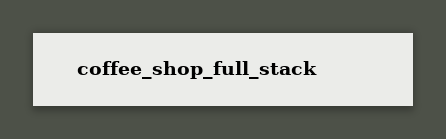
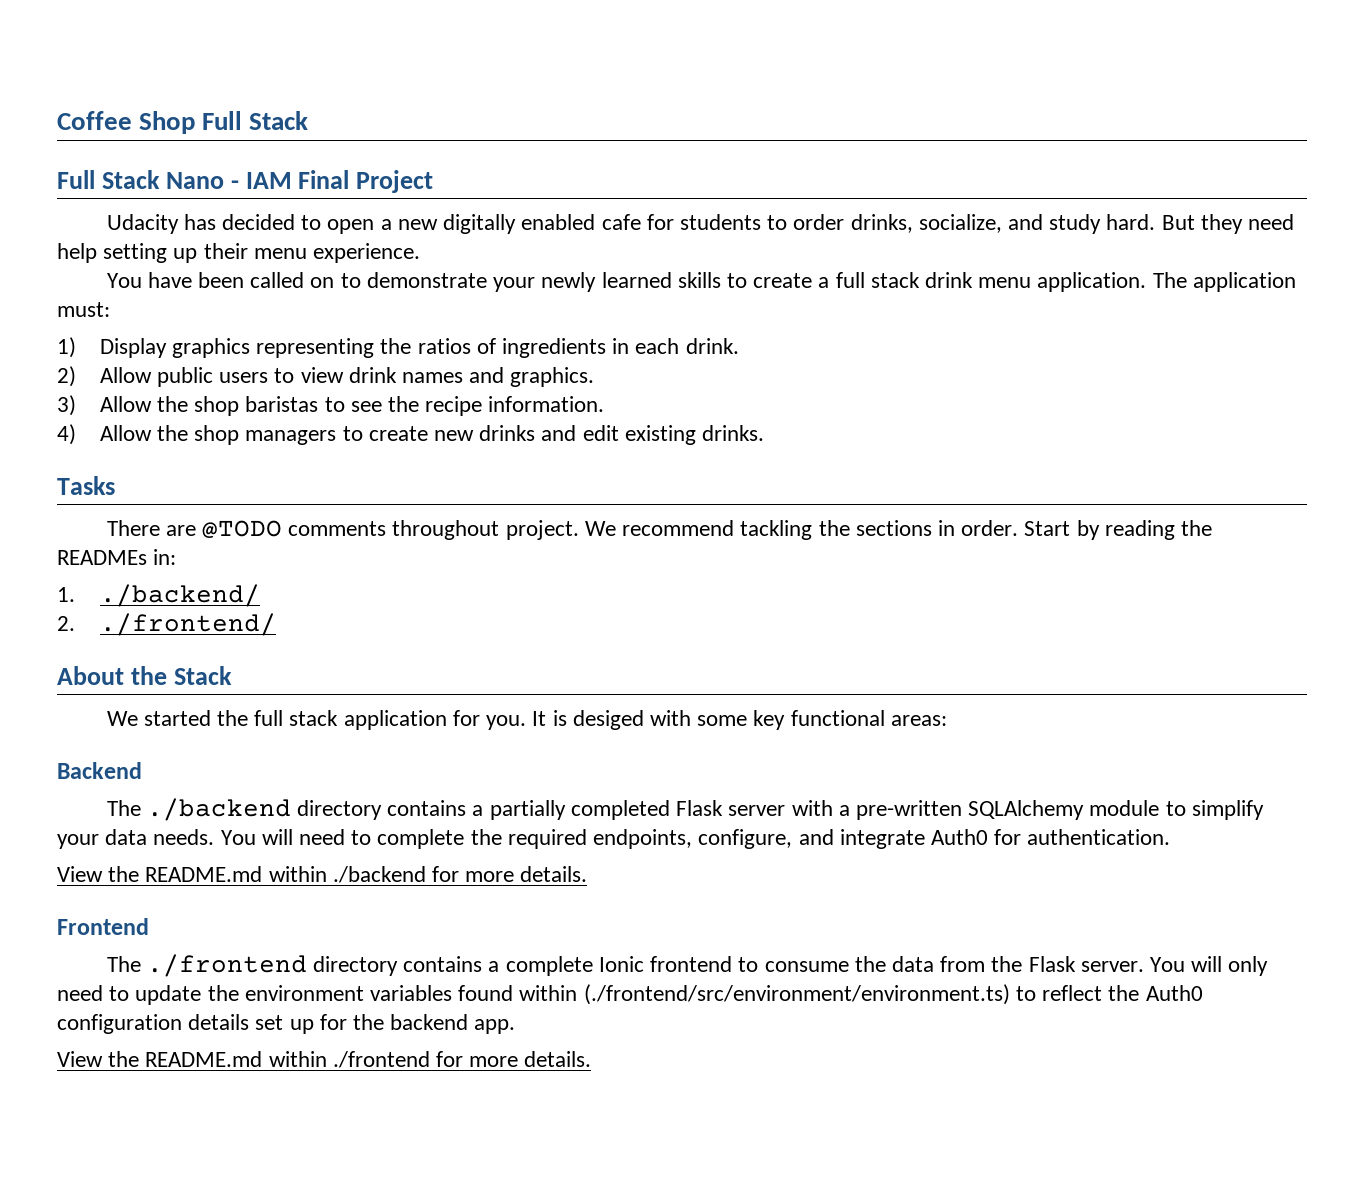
- coffee_shop_full_stack
+ Coffee Shop Full Stack
+ Full Stack Nano - IAM Final Project
+ Udacity has decided to open a new digitally enabled cafe for students to order drinks, socialize, and study hard. But they need help setting up their menu experience.
+ You have been called on to demonstrate your newly learned skills to create a full stack drink menu application. The application must:
+ 1) Display graphics representing the ratios of ingredients in each drink.
+ 2) Allow public users to view drink names and graphics.
+ 3) Allow the shop baristas to see the recipe information.
+ 4) Allow the shop managers to create new drinks and edit existing drinks.
+ Tasks
+ There are @TODO comments throughout project. We recommend tackling the sections in order. Start by reading the READMEs in:
+ 1. ./backend/
+ 2. ./frontend/
+ About the Stack
+ We started the full stack application for you. It is desiged with some key functional areas:
+ Backend
+ The ./backend directory contains a partially completed Flask server with a pre-written SQLAlchemy module to simplify your data needs. You will need to complete the required endpoints, configure, and integrate Auth0 for authentication.
+ View the README.md within ./backend for more details.
+ Frontend
+ The ./frontend directory contains a complete Ionic frontend to consume the data from the Flask server. You will only need to update the environment variables found within (./frontend/src/environment/environment.ts) to reflect the Auth0 configuration details set up for the backend app.
+ View the README.md within ./frontend for more details.

